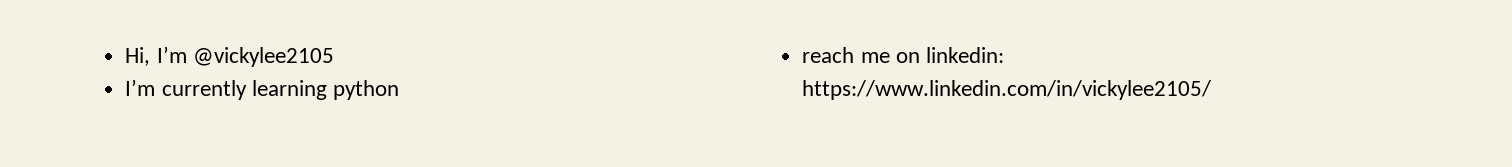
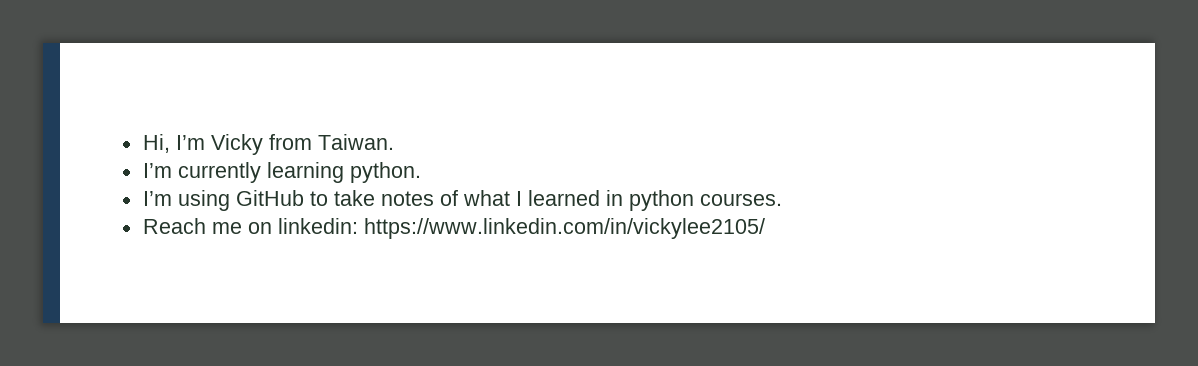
- Hi, I’m @vickylee2105
+ Hi, I’m Vicky from Taiwan.
- I’m currently learning python
- reach me on linkedin: https://www.linkedin.com/in/vickylee2105/
+ I’m currently learning python.
+ I’m using GitHub to take notes of what I learned in python courses.
+ Reach me on linkedin: https://www.linkedin.com/in/vickylee2105/

